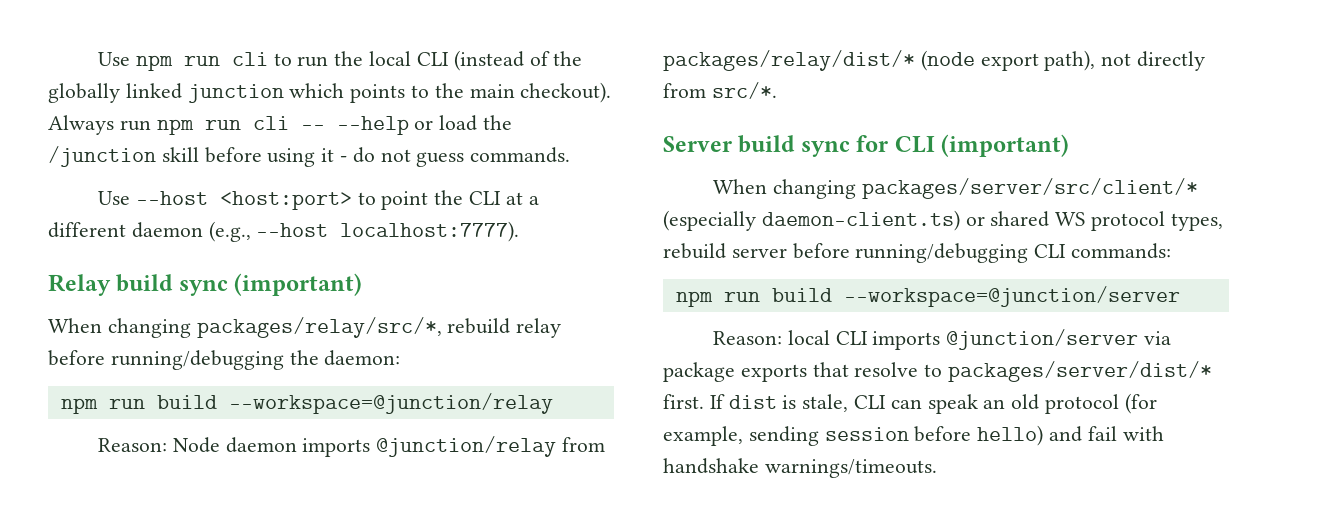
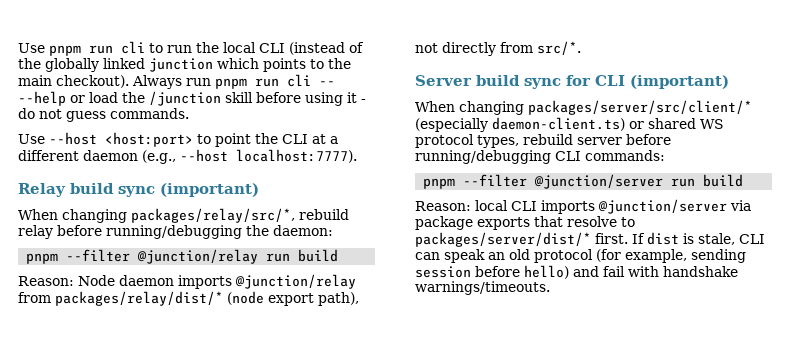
- Use npm run cli to run the local CLI (instead of the globally linked junction which points to the main checkout).
+ Use pnpm run cli to run the local CLI (instead of the globally linked junction which points to the main checkout).
- Always run npm run cli -- --help or load the /junction skill before using it - do not guess commands.
+ Always run pnpm run cli -- --help or load the /junction skill before using it - do not guess commands.
- npm run build --workspace=@junction/relay
+ pnpm --filter @junction/relay run build
- npm run build --workspace=@junction/server
+ pnpm --filter @junction/server run build

